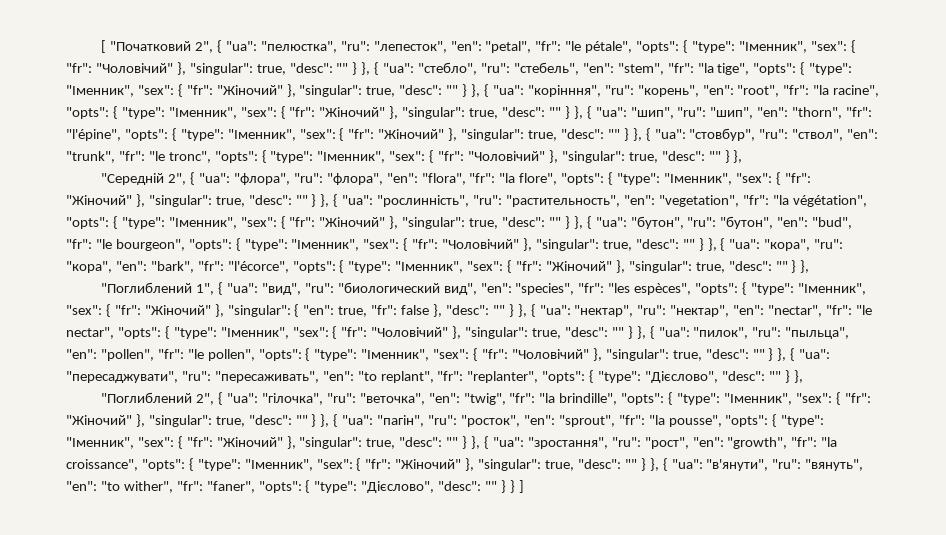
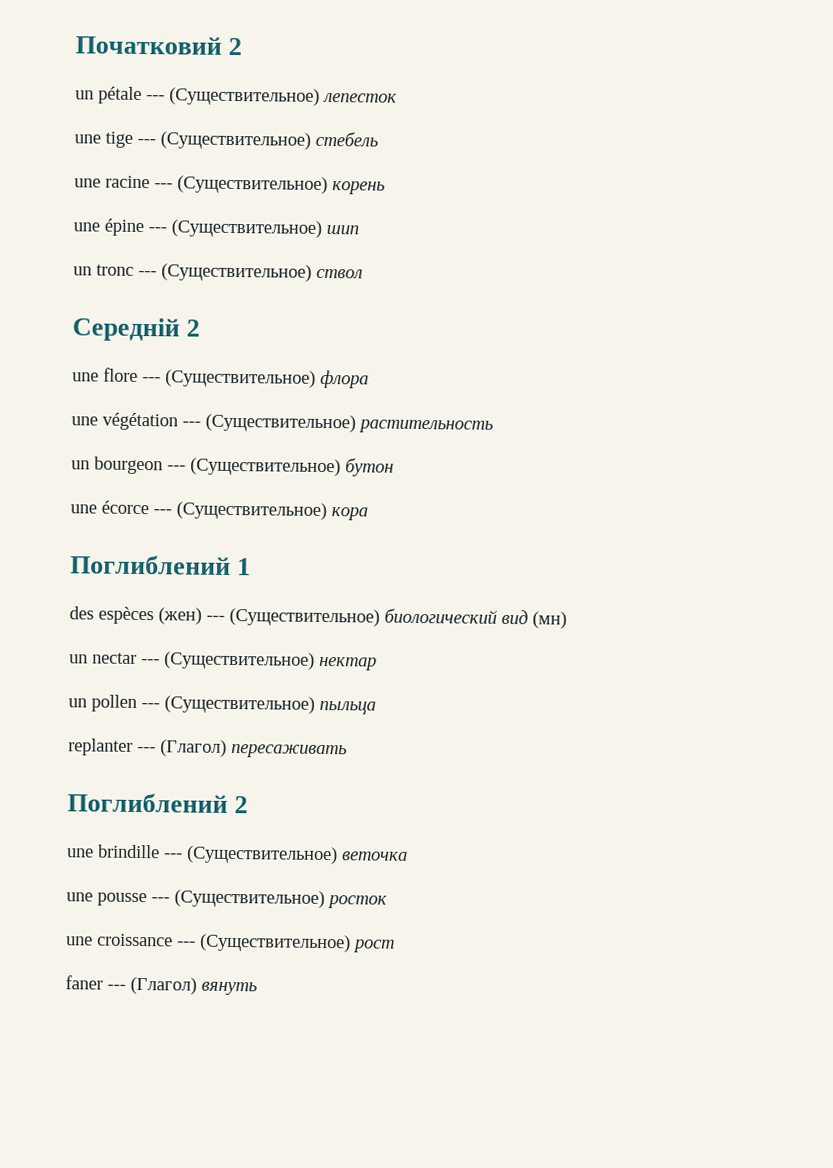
- [ "Початковий 2", { "ua": "пелюстка", "ru": "лепесток", "en": "petal", "fr": "le pétale", "opts": { "type": "Іменник", "sex": { "fr": "Чоловічий" }, "singular": true, "desc": "" } }, { "ua": "стебло", "ru": "стебель", "en": "stem", "fr": "la tige", "opts": { "type": "Іменник", "sex": { "fr": "Жіночий" }, "singular": true, "desc": "" } }, { "ua": "корінння", "ru": "корень", "en": "root", "fr": "la racine", "opts": { "type": "Іменник", "sex": { "fr": "Жіночий" }, "singular": true, "desc": "" } }, { "ua": "шип", "ru": "шип", "en": "thorn", "fr": "l'épine", "opts": { "type": "Іменник", "sex": { "fr": "Жіночий" }, "singular": true, "desc": "" } }, { "ua": "стовбур", "ru": "ствол", "en": "trunk", "fr": "le tronc", "opts": { "type": "Іменник", "sex": { "fr": "Чоловічий" }, "singular": true, "desc": "" } },
- "Середній 2", { "ua": "флора", "ru": "флора", "en": "flora", "fr": "la flore", "opts": { "type": "Іменник", "sex": { "fr": "Жіночий" }, "singular": true, "desc": "" } }, { "ua": "рослинність", "ru": "растительность", "en": "vegetation", "fr": "la végétation", "opts": { "type": "Іменник", "sex": { "fr": "Жіночий" }, "singular": true, "desc": "" } }, { "ua": "бутон", "ru": "бутон", "en": "bud", "fr": "le bourgeon", "opts": { "type": "Іменник", "sex": { "fr": "Чоловічий" }, "singular": true, "desc": "" } }, { "ua": "кора", "ru": "кора", "en": "bark", "fr": "l'écorce", "opts": { "type": "Іменник", "sex": { "fr": "Жіночий" }, "singular": true, "desc": "" } },
- "Поглиблений 1", { "ua": "вид", "ru": "биологический вид", "en": "species", "fr": "les espèces", "opts": { "type": "Іменник", "sex": { "fr": "Жіночий" }, "singular": { "en": true, "fr": false }, "desc": "" } }, { "ua": "нектар", "ru": "нектар", "en": "nectar", "fr": "le nectar", "opts": { "type": "Іменник", "sex": { "fr": "Чоловічий" }, "singular": true, "desc": "" } }, { "ua": "пилок", "ru": "пыльца", "en": "pollen", "fr": "le pollen", "opts": { "type": "Іменник", "sex": { "fr": "Чоловічий" }, "singular": true, "desc": "" } }, { "ua": "пересаджувати", "ru": "пересаживать", "en": "to replant", "fr": "replanter", "opts": { "type": "Дієслово", "desc": "" } },
- "Поглиблений 2", { "ua": "гілочка", "ru": "веточка", "en": "twig", "fr": "la brindille", "opts": { "type": "Іменник", "sex": { "fr": "Жіночий" }, "singular": true, "desc": "" } }, { "ua": "пагін", "ru": "росток", "en": "sprout", "fr": "la pousse", "opts": { "type": "Іменник", "sex": { "fr": "Жіночий" }, "singular": true, "desc": "" } }, { "ua": "зростання", "ru": "рост", "en": "growth", "fr": "la croissance", "opts": { "type": "Іменник", "sex": { "fr": "Жіночий" }, "singular": true, "desc": "" } }, { "ua": "в'янути", "ru": "вянуть", "en": "to wither", "fr": "faner", "opts": { "type": "Дієслово", "desc": "" } } ]
+ Початковий 2
+ un pétale --- (Существительное) лепесток
+ une tige --- (Существительное) стебель
+ une racine --- (Существительное) корень
+ une épine --- (Существительное) шип
+ un tronc --- (Существительное) ствол
+ Середній 2
+ une flore --- (Существительное) флора
+ une végétation --- (Существительное) растительность
+ un bourgeon --- (Существительное) бутон
+ une écorce --- (Существительное) кора
+ Поглиблений 1
+ des espèces (жен) --- (Существительное) биологический вид (мн)
+ un nectar --- (Существительное) нектар
+ un pollen --- (Существительное) пыльца
+ replanter --- (Глагол) пересаживать
+ Поглиблений 2
+ une brindille --- (Существительное) веточка
+ une pousse --- (Существительное) росток
+ une croissance --- (Существительное) рост
+ faner --- (Глагол) вянуть

